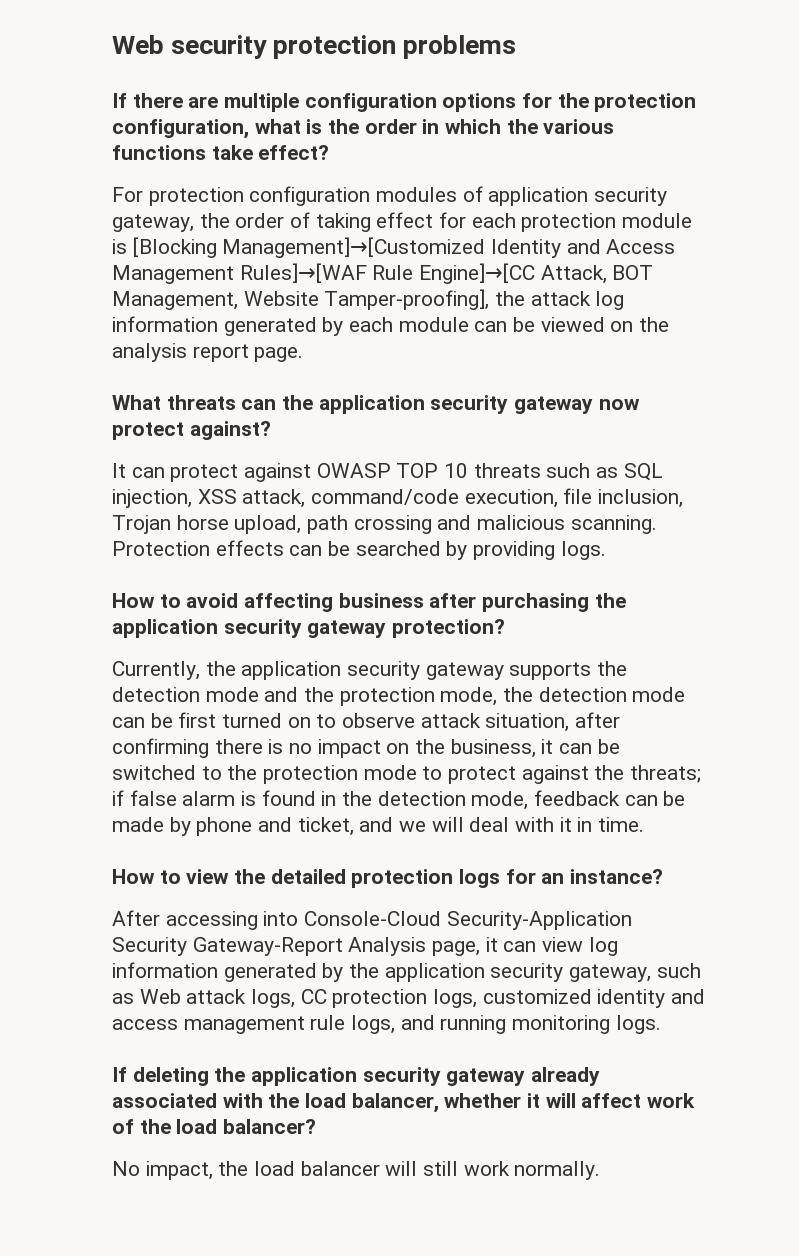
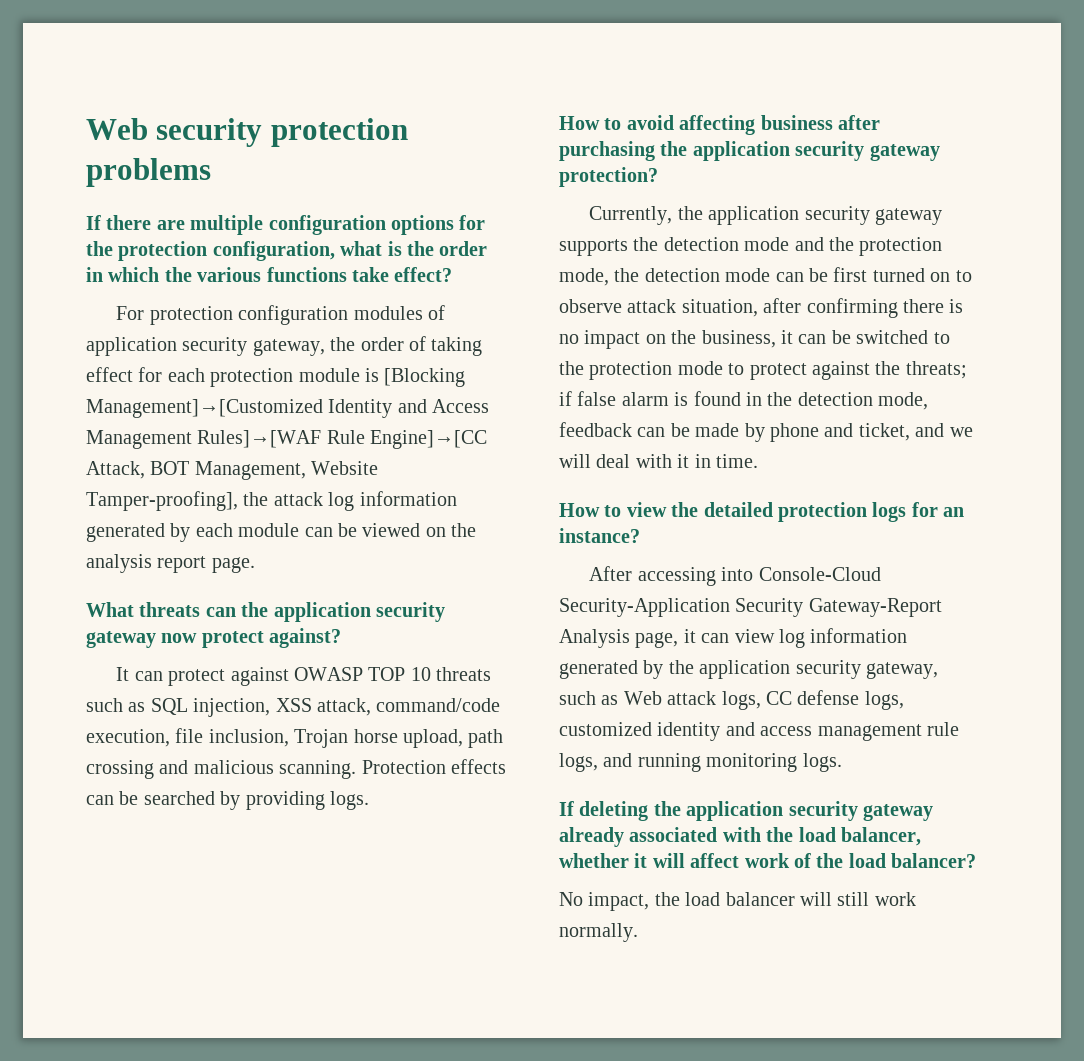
- After accessing into Console-Cloud Security-Application Security Gateway-Report Analysis page, it can view log information generated by the application security gateway, such as Web attack logs, CC protection logs, customized identity and access management rule logs, and running monitoring logs.
+ After accessing into Console-Cloud Security-Application Security Gateway-Report Analysis page, it can view log information generated by the application security gateway, such as Web attack logs, CC defense logs, customized identity and access management rule logs, and running monitoring logs.

